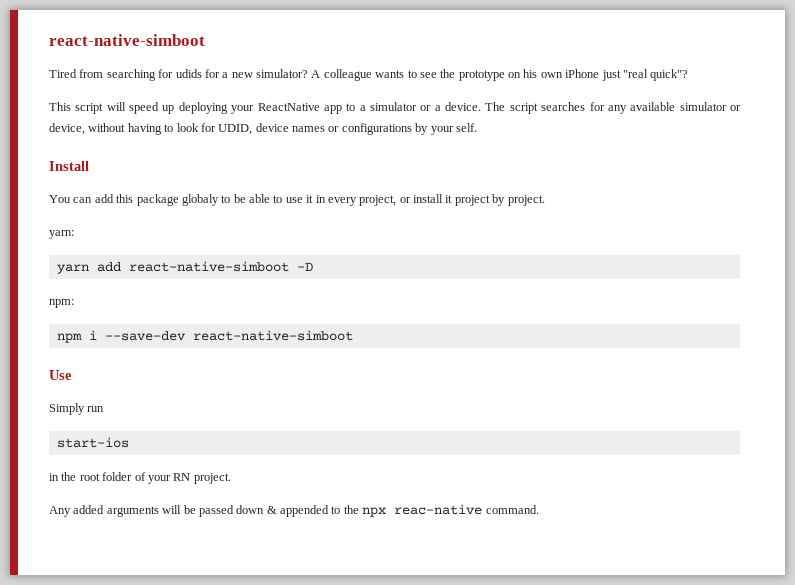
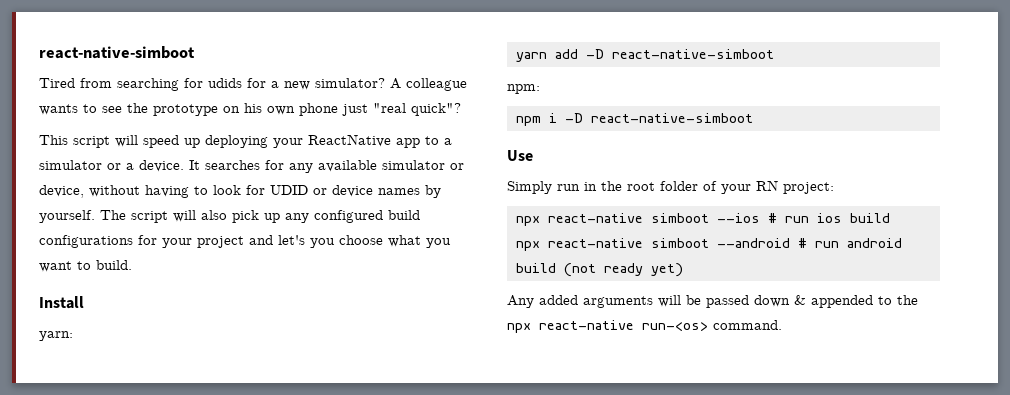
- A colleague wants to see the prototype on his own iPhone just "real quick"?
+ A colleague wants to see the prototype on his own phone just "real quick"?
- The script searches for any available simulator or device, without having to look for UDID, device names or configurations by your self.
+ It searches for any available simulator or device, without having to look for UDID or device names by yourself. The script will also pick up any configured build configurations for your project and let's you choose what you want to build.
  Install
- You can add this package globaly to be able to use it in every project, or install it project by project.
- yarn add react-native-simboot -D
+ yarn add -D react-native-simboot
- npm i --save-dev react-native-simboot
+ npm i -D react-native-simboot
- Simply run
- start-ios
- in the root folder of your RN project.
+ Simply run in the root folder of your RN project:
+ npx react-native simboot --ios # run ios build
+ npx react-native simboot --android # run android build (not ready yet)
- Any added arguments will be passed down & appended to the npx reac-native command.
+ Any added arguments will be passed down & appended to the npx react-native run-<os> command.

